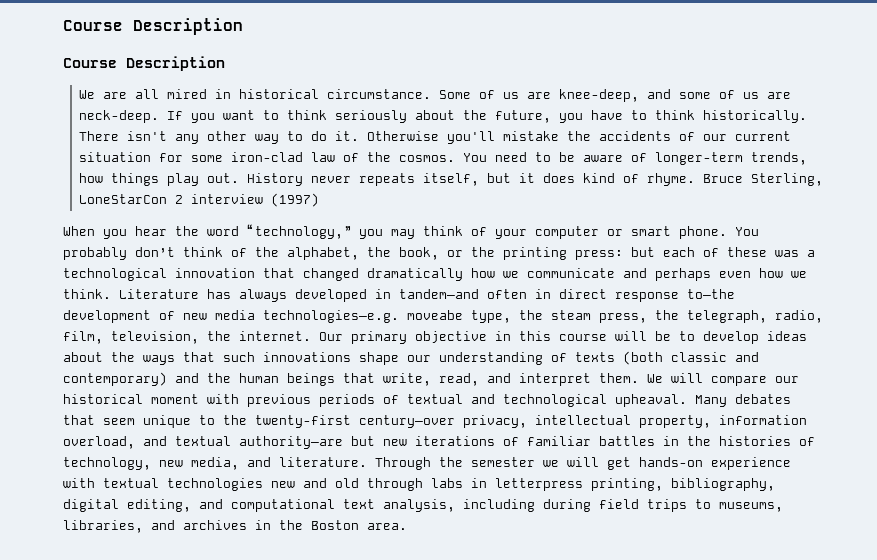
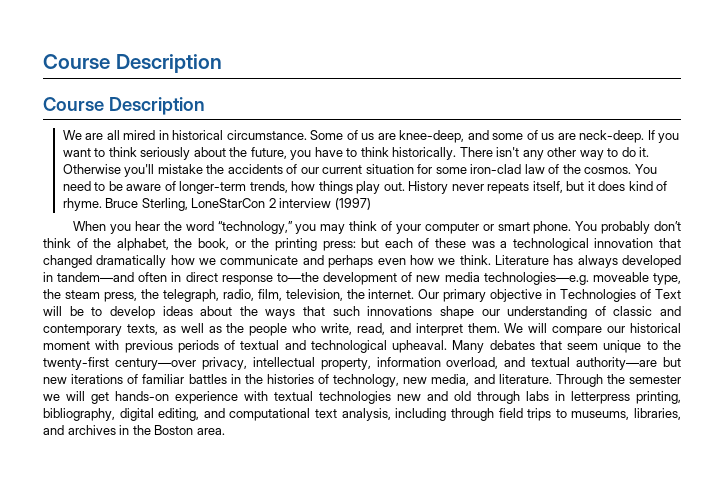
- Literature has always developed in tandem—and often in direct response to—the development of new media technologies—e.g. moveabe type, the steam press, the telegraph, radio, film, television, the internet.
+ Literature has always developed in tandem—and often in direct response to—the development of new media technologies—e.g. moveable type, the steam press, the telegraph, radio, film, television, the internet.
- Our primary objective in this course will be to develop ideas about the ways that such innovations shape our understanding of texts (both classic and contemporary) and the human beings that write, read, and interpret them.
+ Our primary objective in Technologies of Text will be to develop ideas about the ways that such innovations shape our understanding of classic and contemporary texts, as well as the people who write, read, and interpret them.
- Through the semester we will get hands-on experience with textual technologies new and old through labs in letterpress printing, bibliography, digital editing, and computational text analysis, including during field trips to museums, libraries, and archives in the Boston area.
+ Through the semester we will get hands-on experience with textual technologies new and old through labs in letterpress printing, bibliography, digital editing, and computational text analysis, including through field trips to museums, libraries, and archives in the Boston area.

